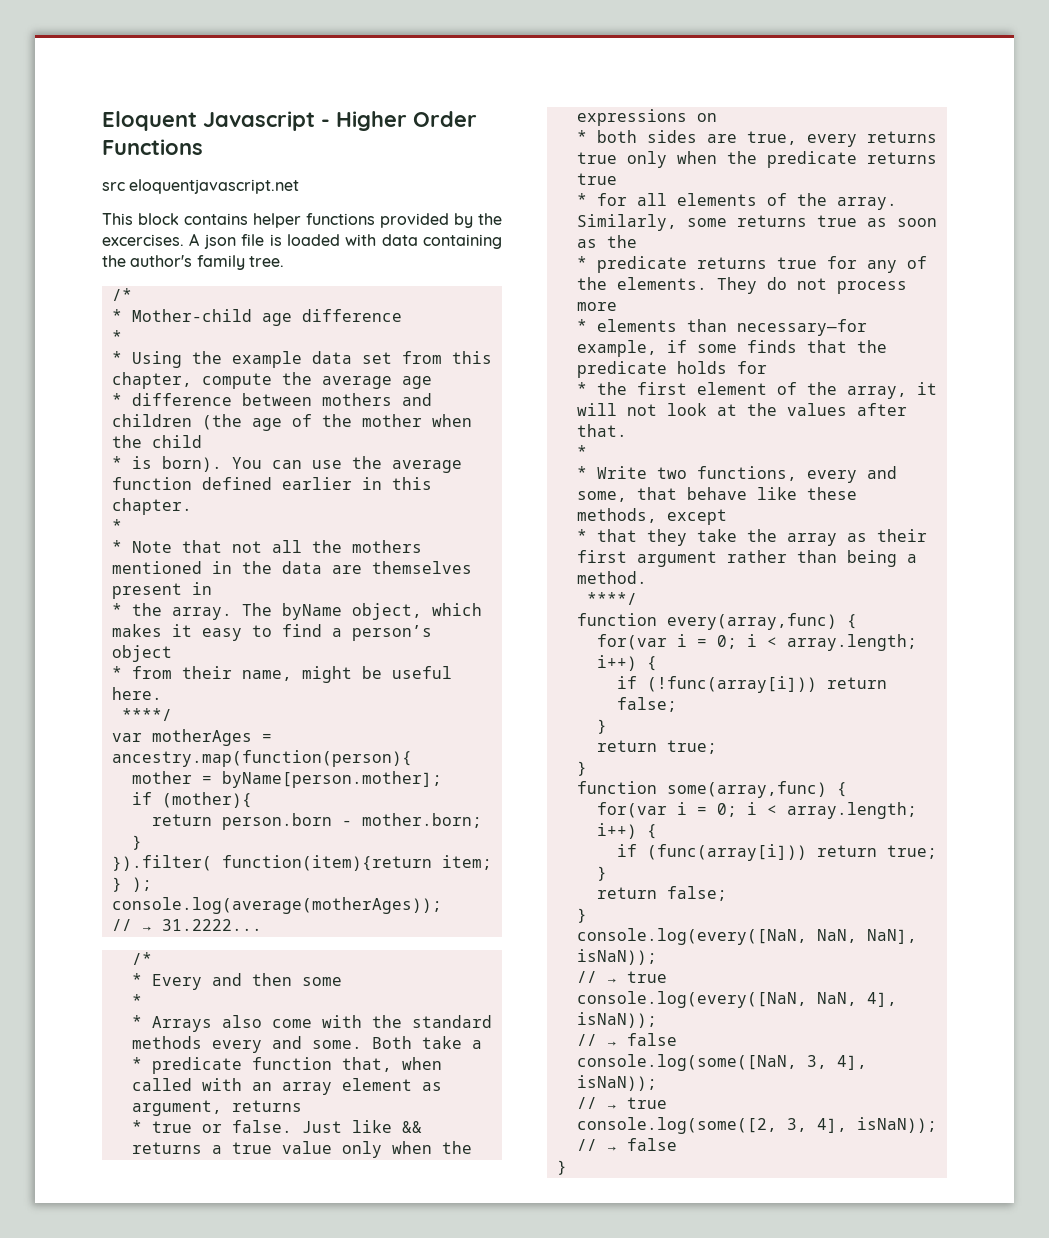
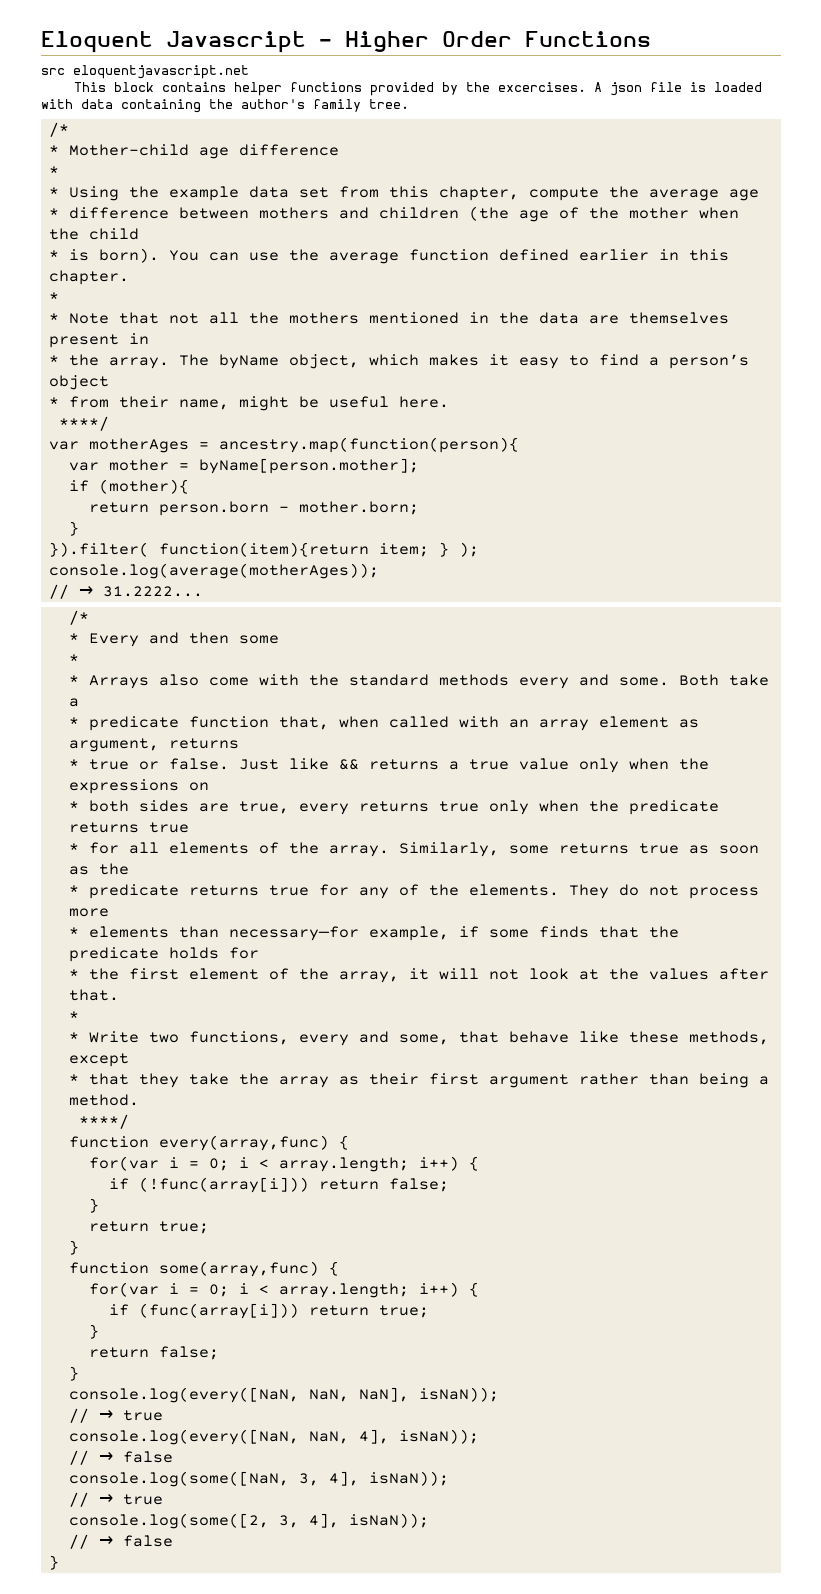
- mother = byName[person.mother];
+ var mother = byName[person.mother];

